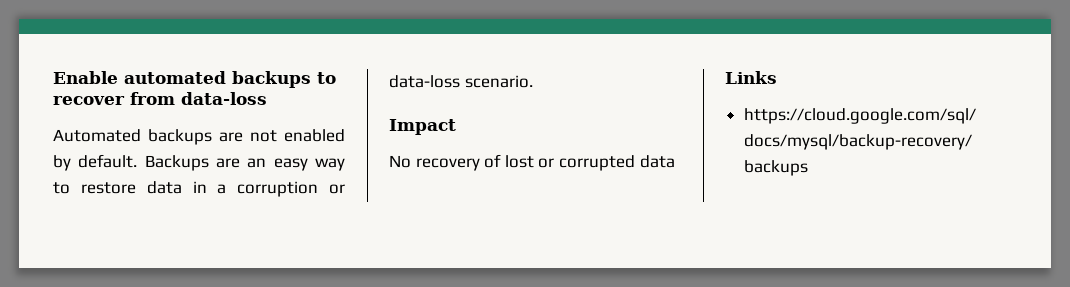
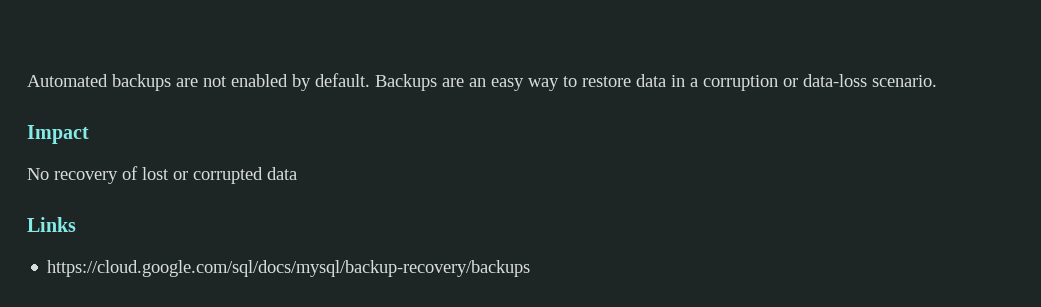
- Enable automated backups to recover from data-loss

